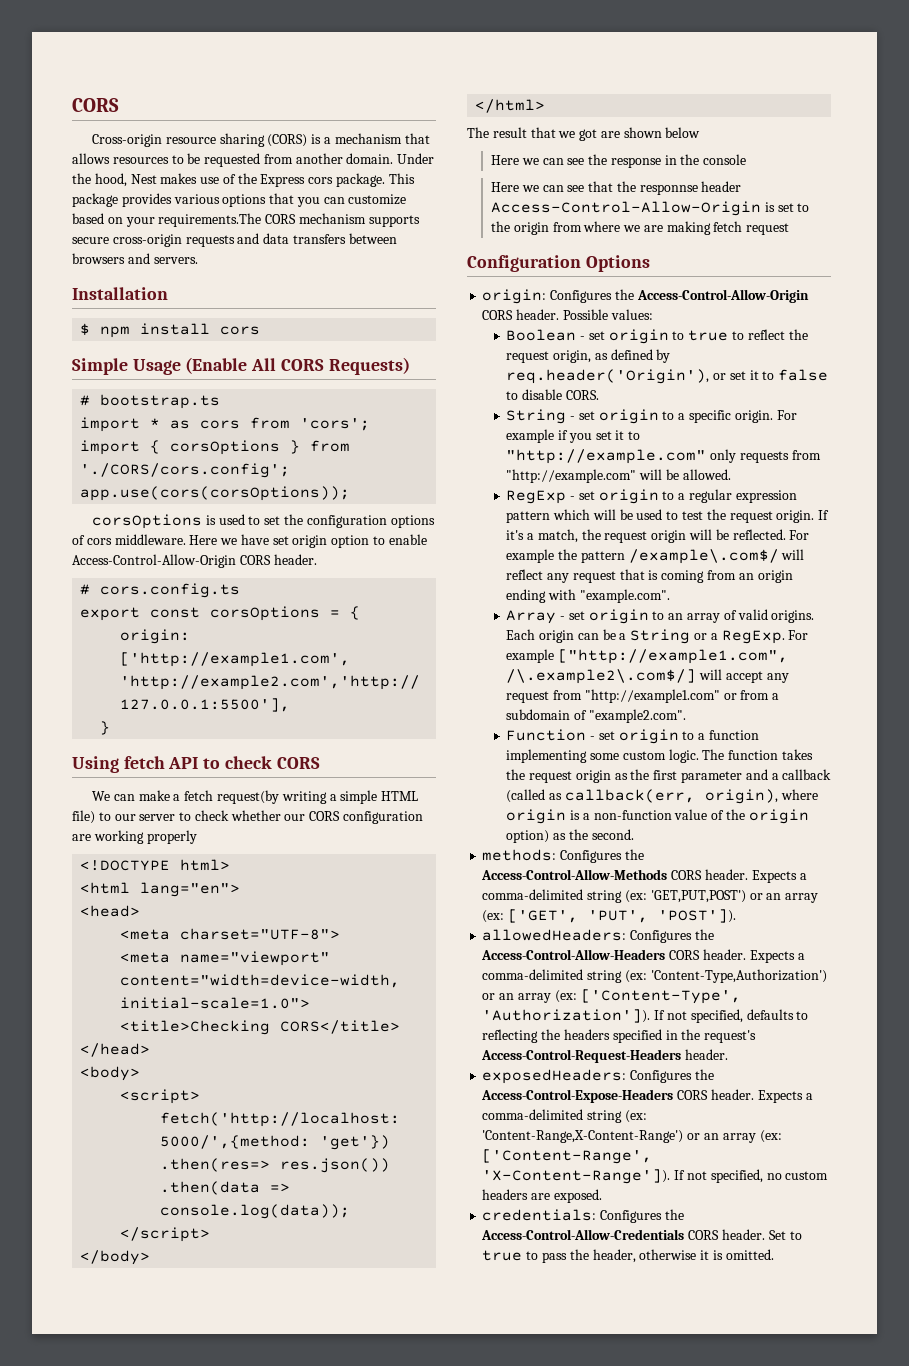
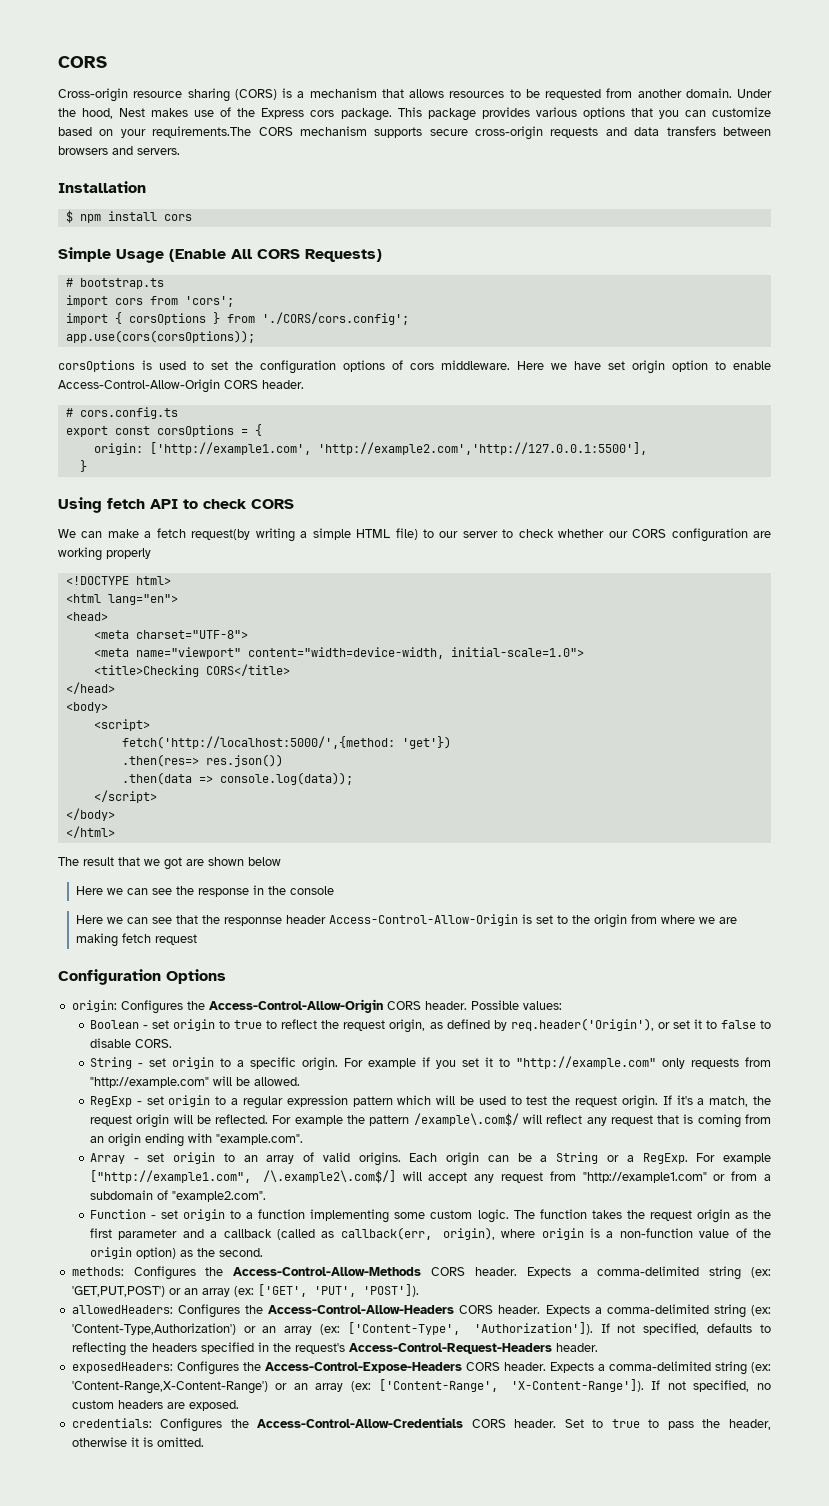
- import * as cors from 'cors';
+ import cors from 'cors';

